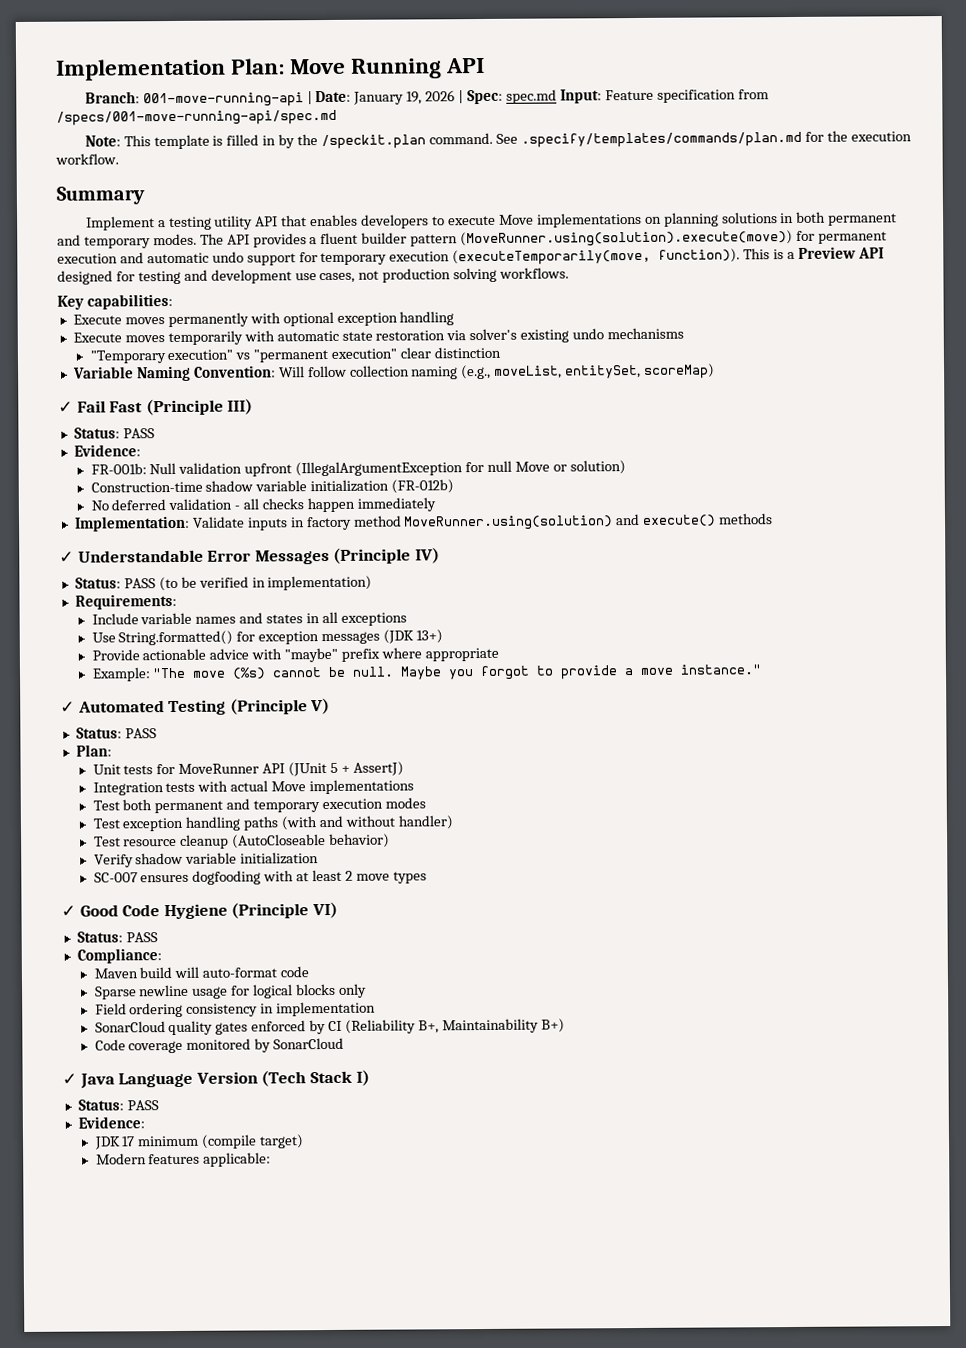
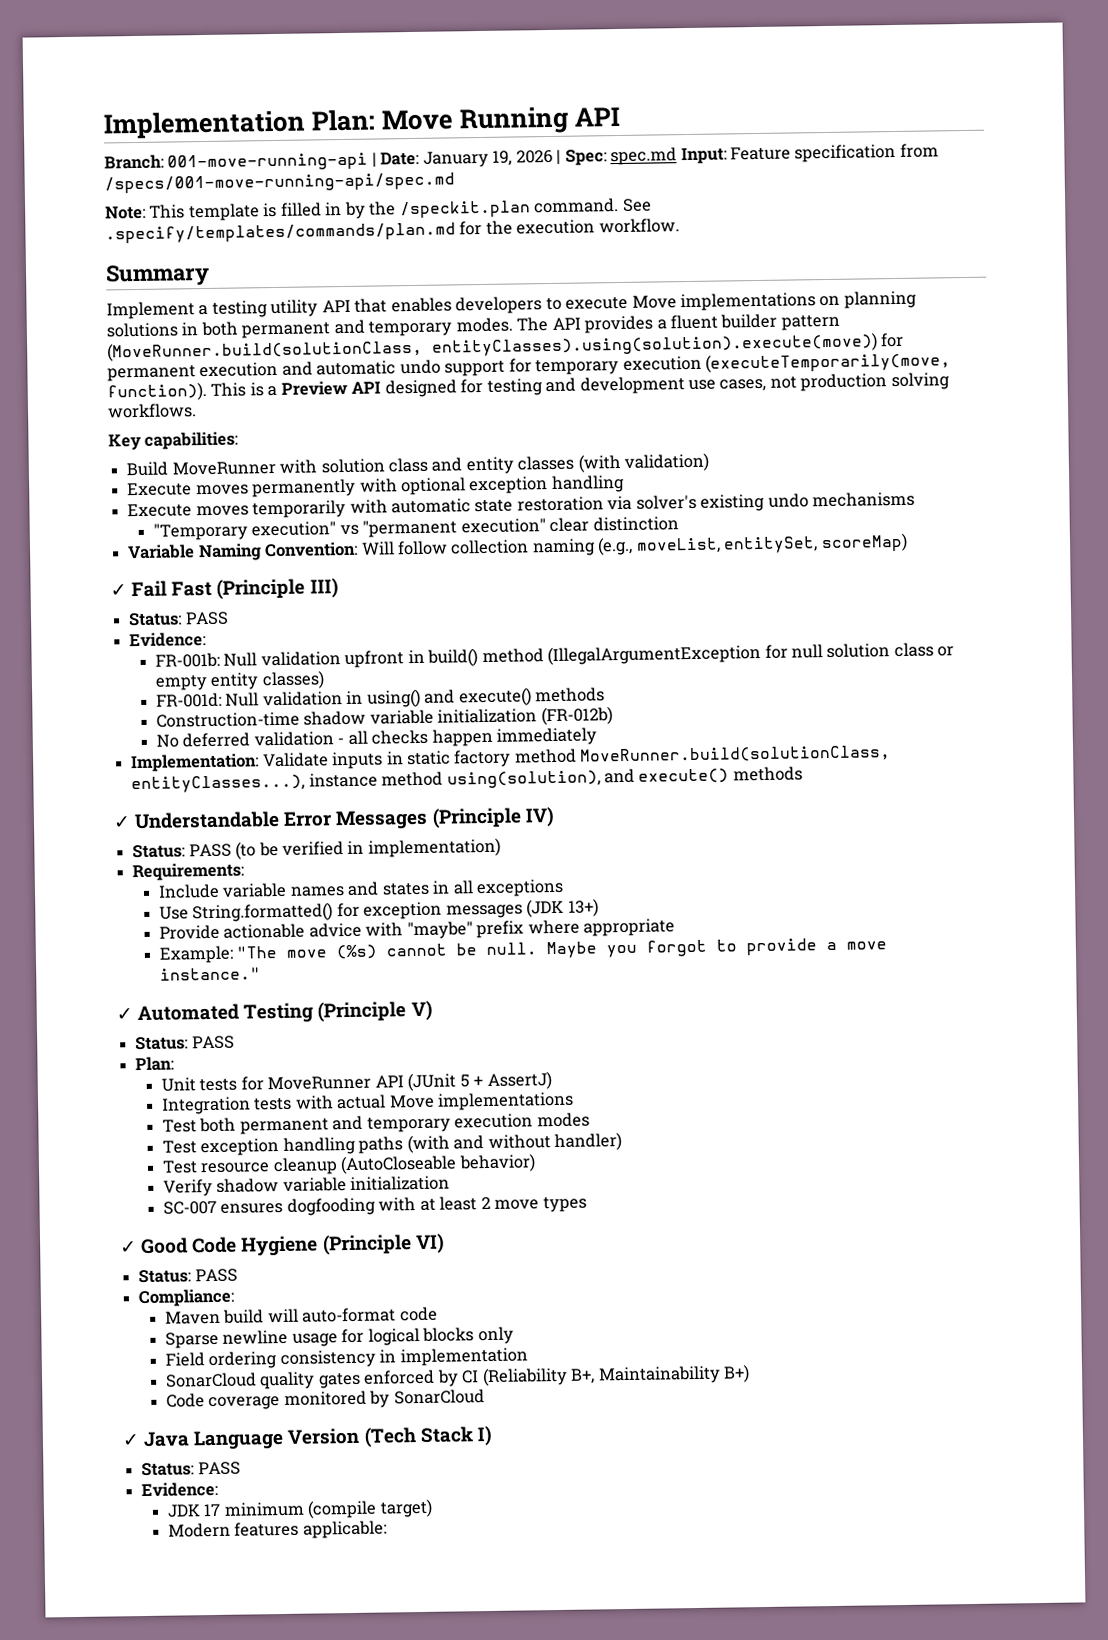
- The API provides a fluent builder pattern (MoveRunner.using(solution).execute(move)) for permanent execution and automatic undo support for temporary execution (executeTemporarily(move, function)).
+ The API provides a fluent builder pattern (MoveRunner.build(solutionClass, entityClasses).using(solution).execute(move)) for permanent execution and automatic undo support for temporary execution (executeTemporarily(move, function)).
+ Build MoveRunner with solution class and entity classes (with validation)
- FR-001b: Null validation upfront (IllegalArgumentException for null Move or solution)
+ FR-001b: Null validation upfront in build() method (IllegalArgumentException for null solution class or empty entity classes)
+ FR-001d: Null validation in using() and execute() methods
- Implementation: Validate inputs in factory method MoveRunner.using(solution) and execute() methods
+ Implementation: Validate inputs in static factory method MoveRunner.build(solutionClass, entityClasses...), instance method using(solution), and execute() methods

